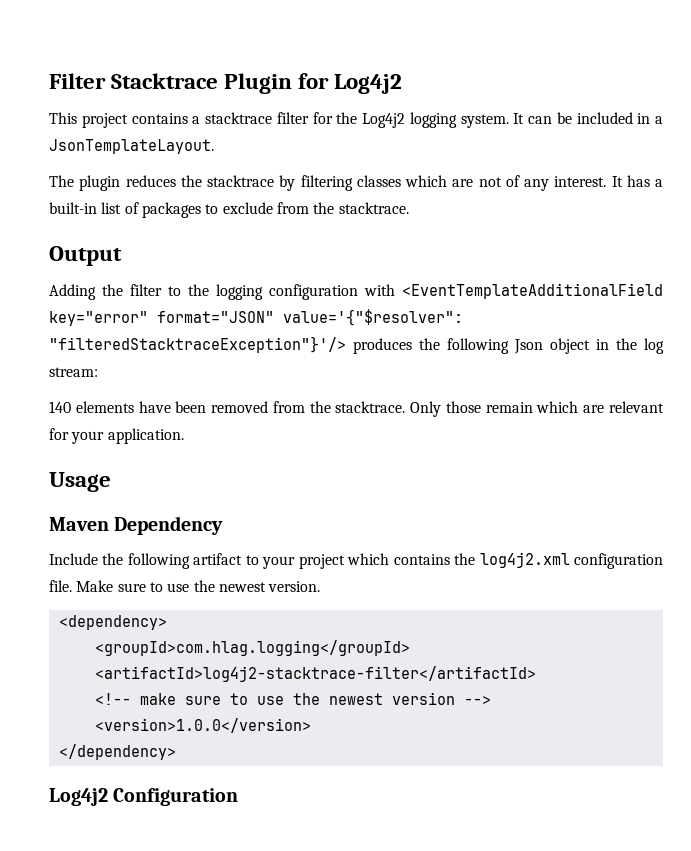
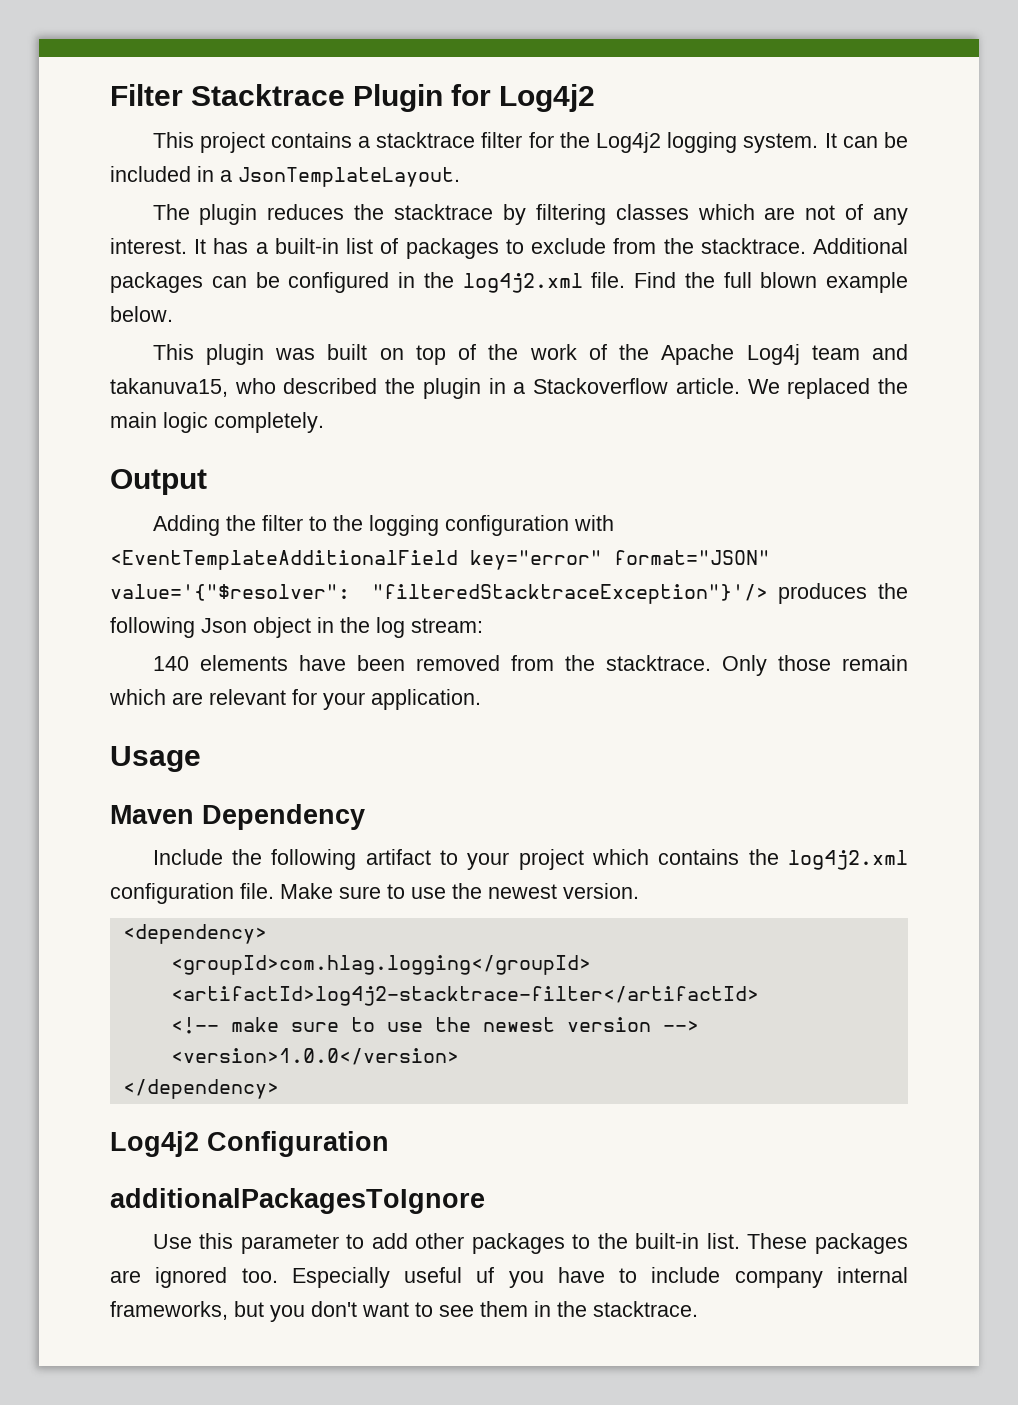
+ Additional packages can be configured in the log4j2.xml file. Find the full blown example below.
+ This plugin was built on top of the work of the Apache Log4j team and takanuva15, who described the plugin in a Stackoverflow article. We replaced the main logic completely.
+ additionalPackagesToIgnore
+ Use this parameter to add other packages to the built-in list. These packages are ignored too. Especially useful uf you have to include company internal frameworks, but you don't want to see them in the stacktrace.

